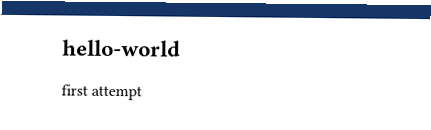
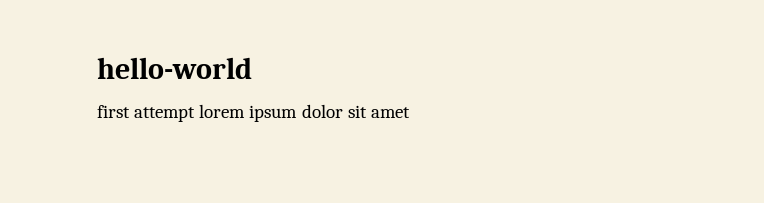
- first attempt
+ first attempt lorem ipsum dolor sit amet

